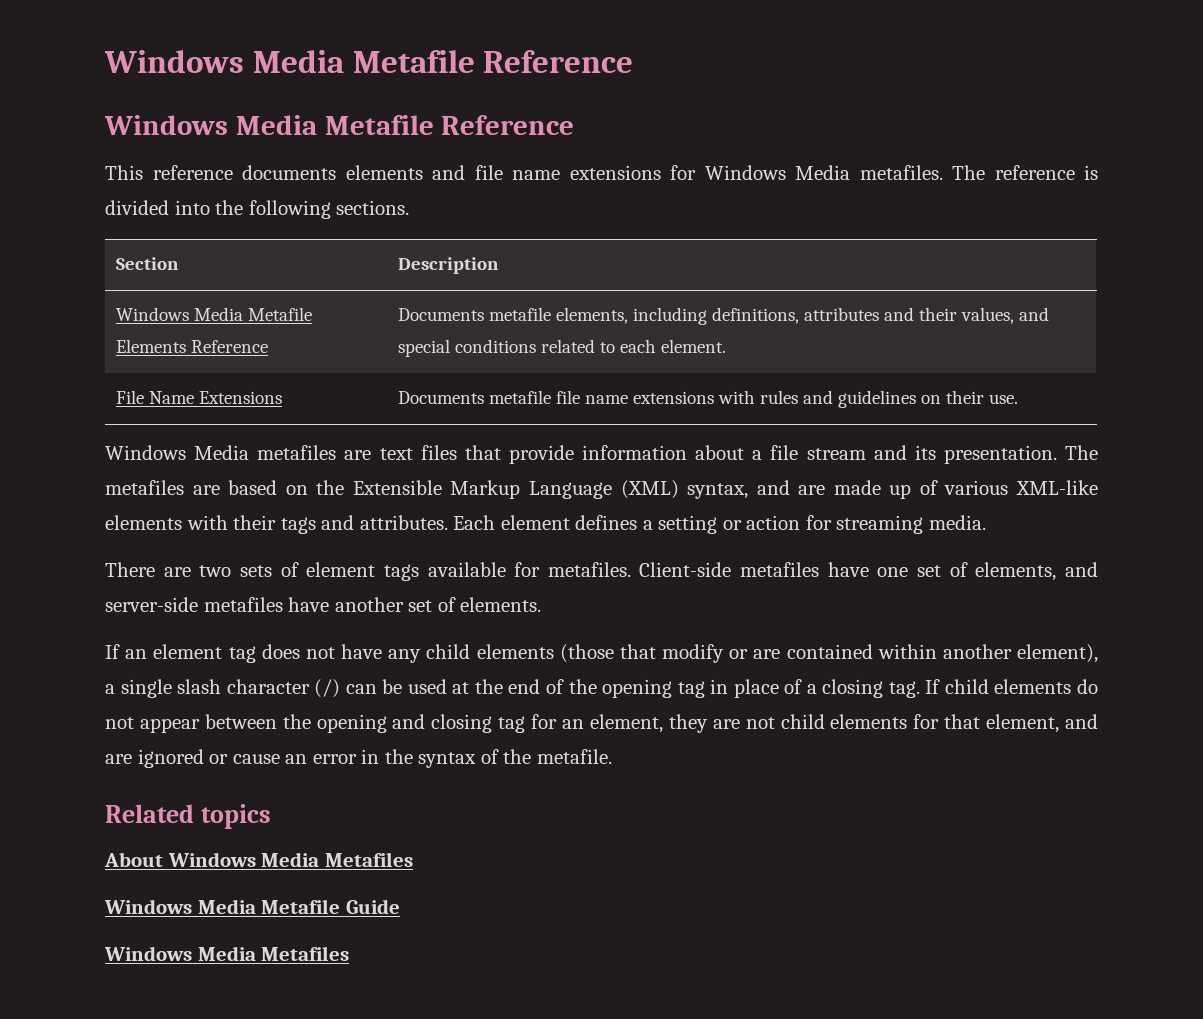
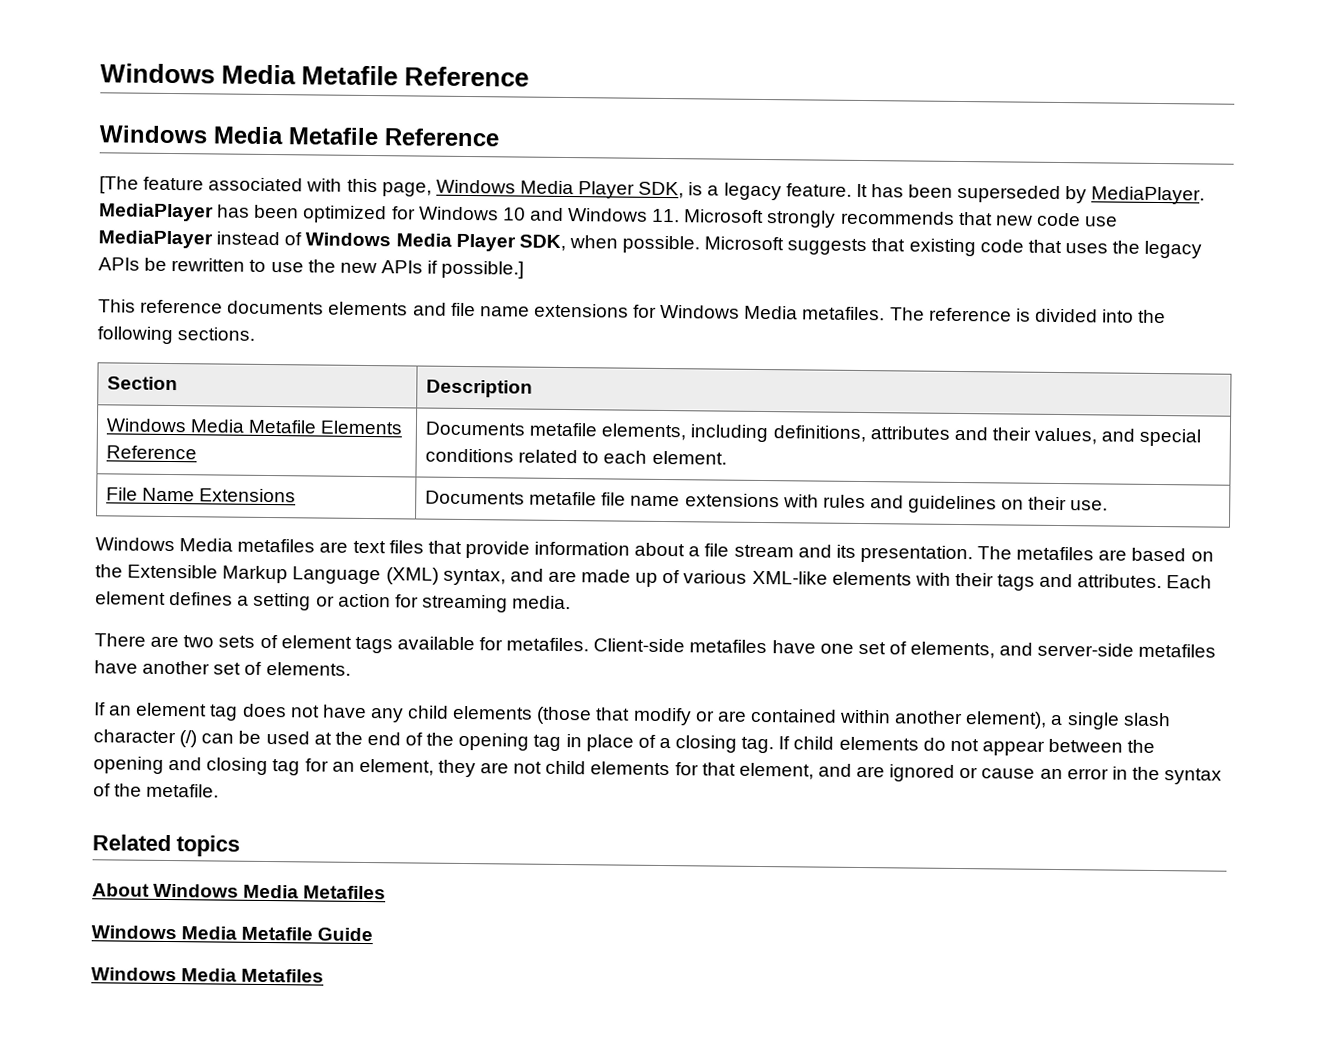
+ [The feature associated with this page, Windows Media Player SDK, is a legacy feature. It has been superseded by MediaPlayer. MediaPlayer has been optimized for Windows 10 and Windows 11. Microsoft strongly recommends that new code use MediaPlayer instead of Windows Media Player SDK, when possible. Microsoft suggests that existing code that uses the legacy APIs be rewritten to use the new APIs if possible.]

